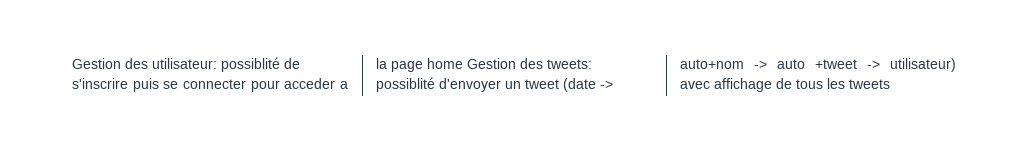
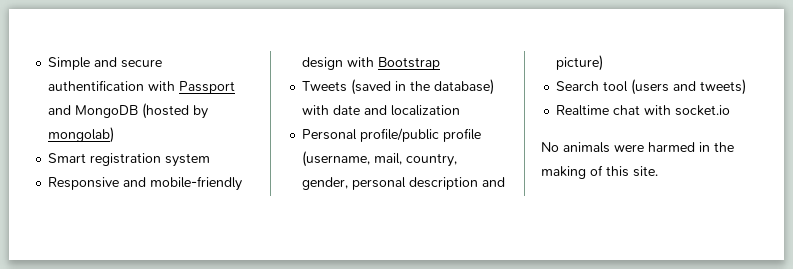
- Gestion des utilisateur: possiblité de s'inscrire puis se connecter pour acceder a la page home Gestion des tweets: possiblité d'envoyer un tweet (date -> auto+nom -> auto +tweet -> utilisateur) avec affichage de tous les tweets
+ Simple and secure authentification with Passport and MongoDB (hosted by mongolab)
+ Smart registration system
+ Responsive and mobile-friendly design with Bootstrap
+ Tweets (saved in the database) with date and localization
+ Personal profile/public profile (username, mail, country, gender, personal description and picture)
+ Search tool (users and tweets)
+ Realtime chat with socket.io
+ No animals were harmed in the making of this site.

